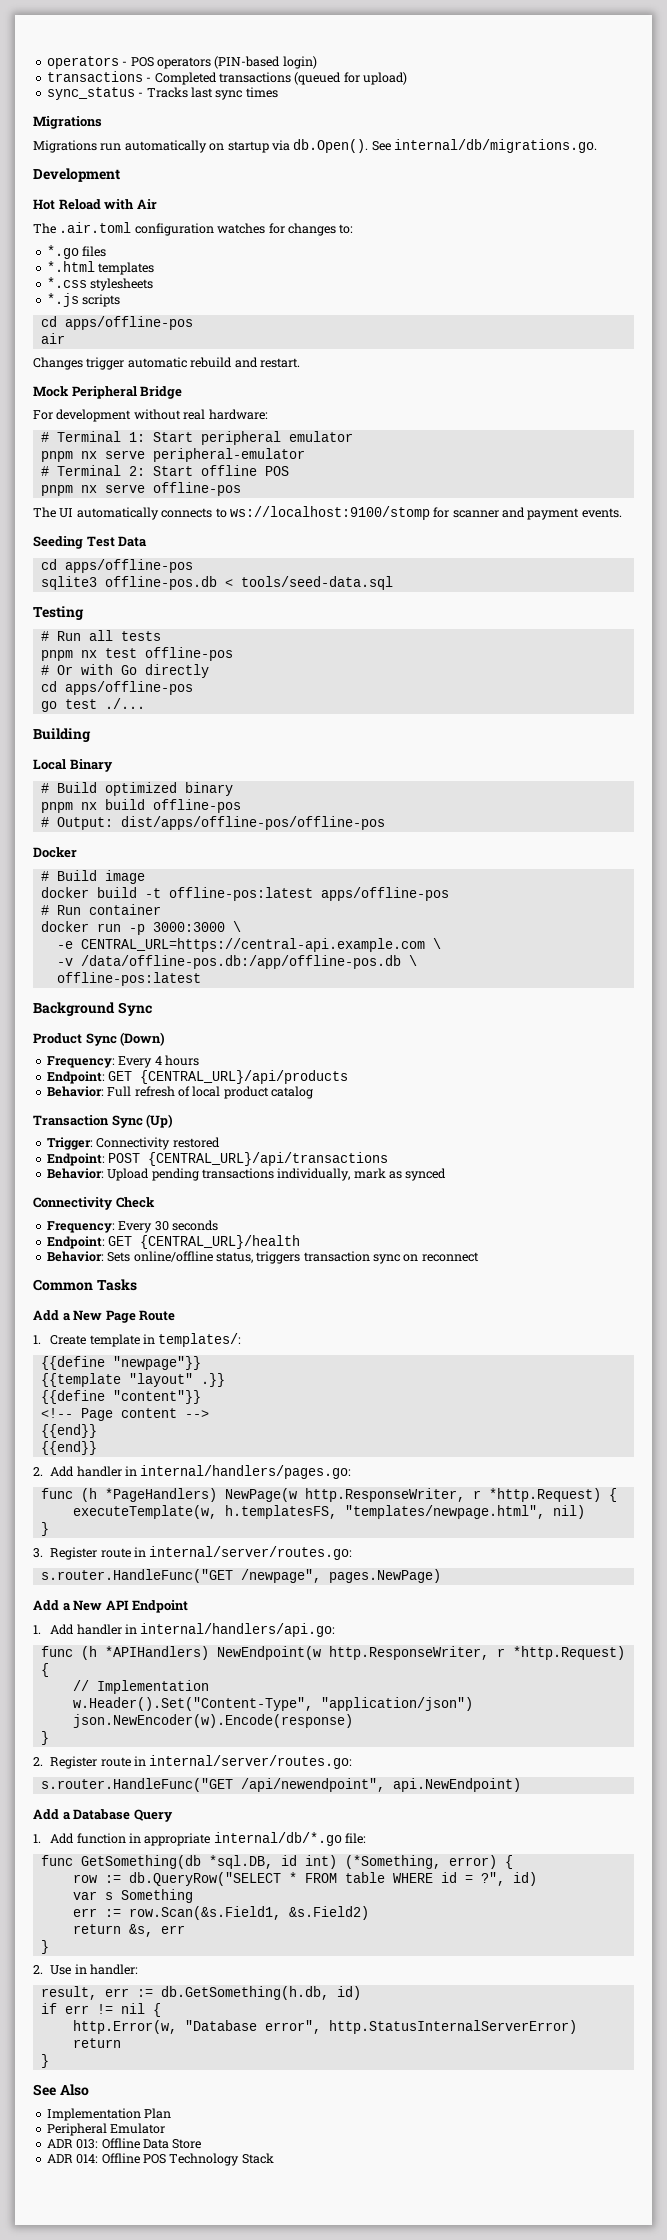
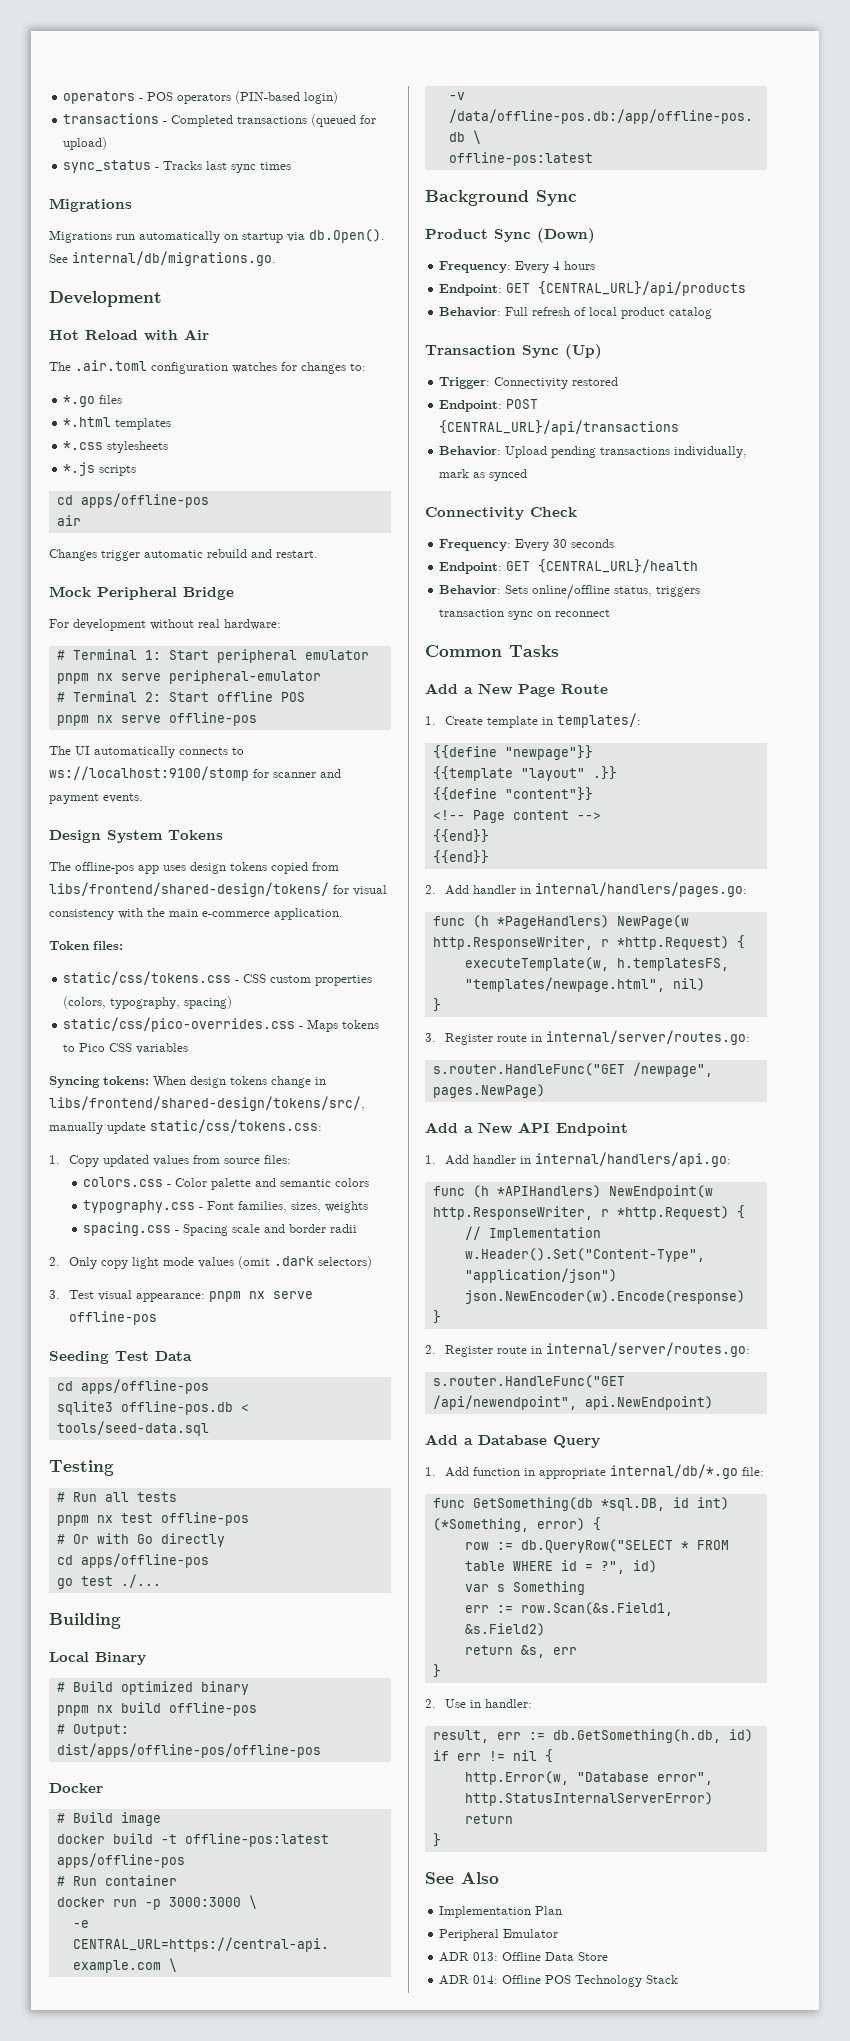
+ Design System Tokens
+ The offline-pos app uses design tokens copied from libs/frontend/shared-design/tokens/ for visual consistency with the main e-commerce application.
+ Token files:
+ static/css/tokens.css - CSS custom properties (colors, typography, spacing)
+ static/css/pico-overrides.css - Maps tokens to Pico CSS variables
+ Syncing tokens: When design tokens change in libs/frontend/shared-design/tokens/src/, manually update static/css/tokens.css:
+ 1. Copy updated values from source files:
+ colors.css - Color palette and semantic colors
+ typography.css - Font families, sizes, weights
+ spacing.css - Spacing scale and border radii
+ 2. Only copy light mode values (omit .dark selectors)
+ 3. Test visual appearance: pnpm nx serve offline-pos

